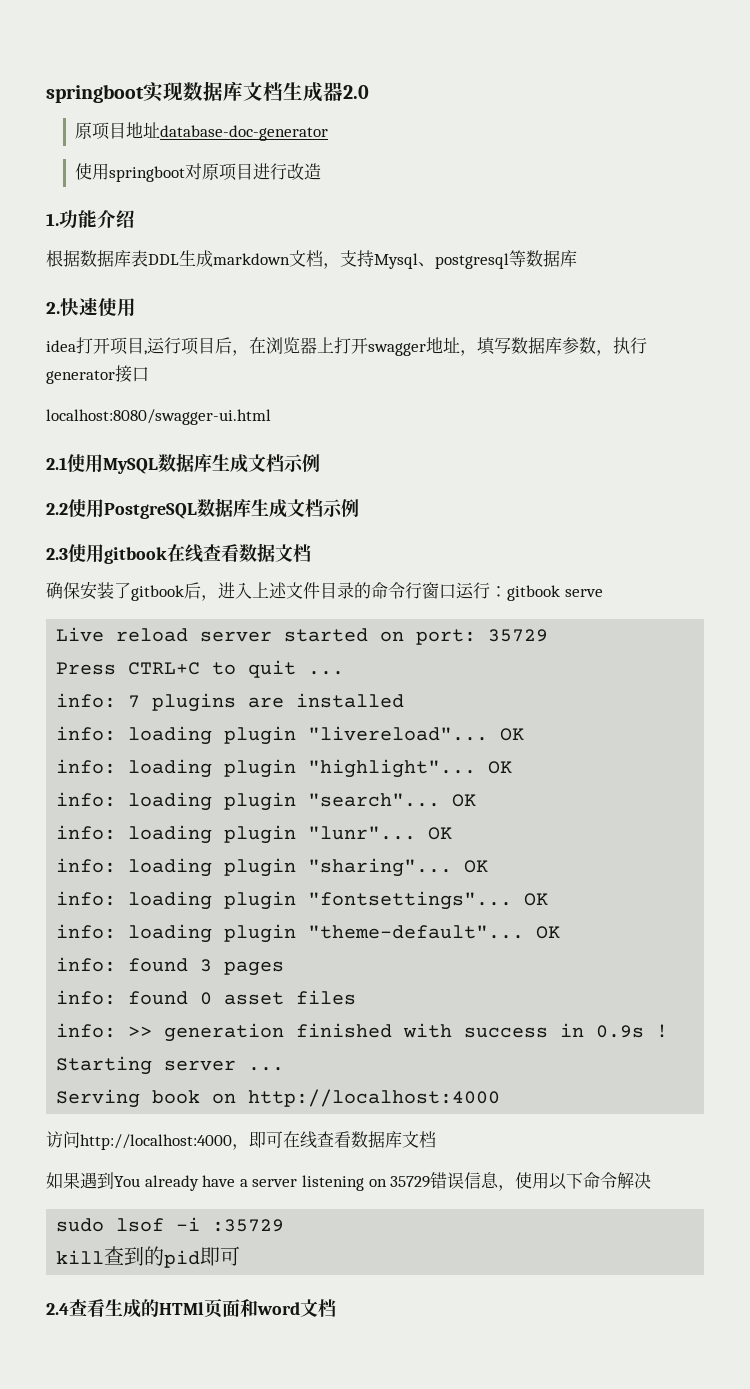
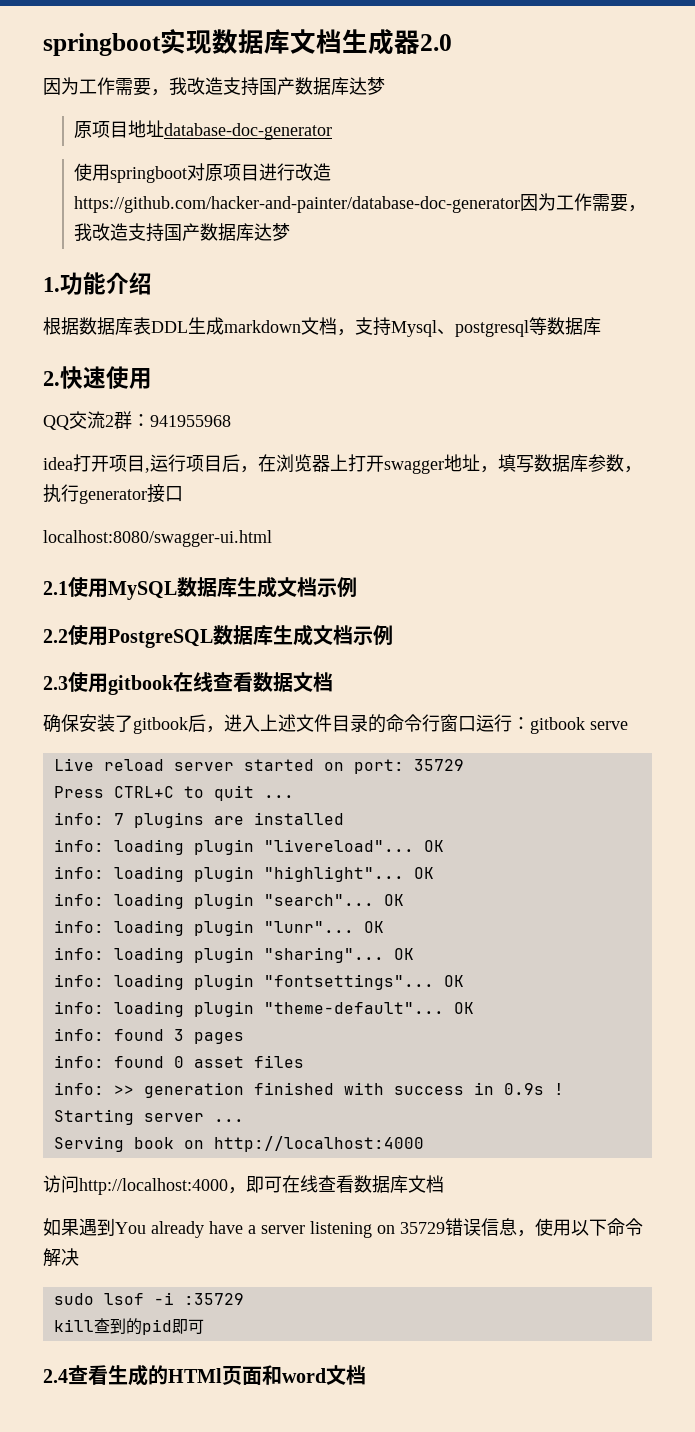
  springboot实现数据库文档生成器2.0
+ 因为工作需要，我改造支持国产数据库达梦
- 使用springboot对原项目进行改造
+ 使用springboot对原项目进行改造https://github.com/hacker-and-painter/database-doc-generator因为工作需要，我改造支持国产数据库达梦
+ QQ交流2群：941955968

